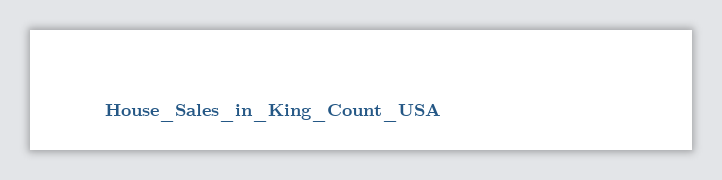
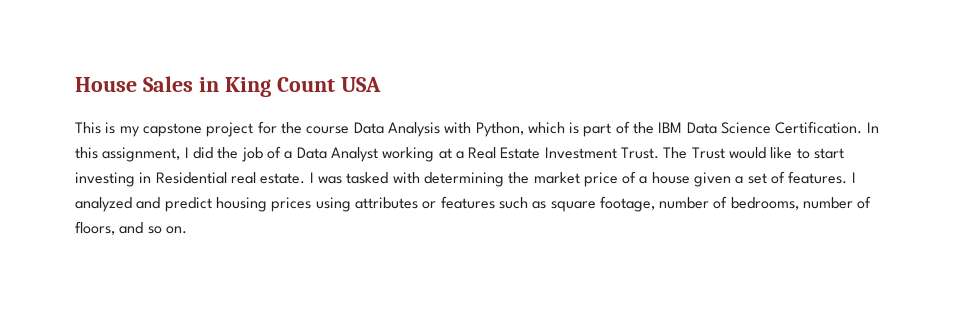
- House_Sales_in_King_Count_USA
+ House Sales in King Count USA
+ This is my capstone project for the course Data Analysis with Python, which is part of the IBM Data Science Certification. In this assignment, I did the job of a Data Analyst working at a Real Estate Investment Trust. The Trust would like to start investing in Residential real estate. I was tasked with determining the market price of a house given a set of features. I analyzed and predict housing prices using attributes or features such as square footage, number of bedrooms, number of floors, and so on.

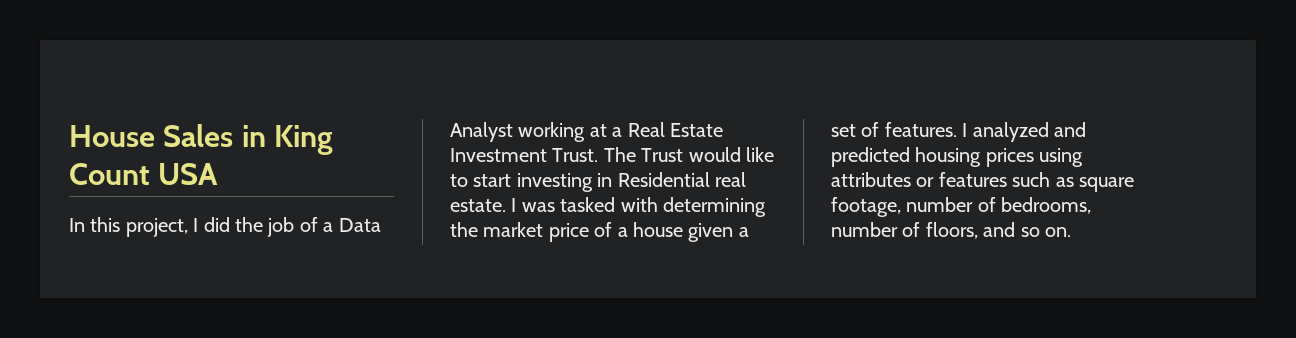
- This is my capstone project for the course Data Analysis with Python, which is part of the IBM Data Science Certification. In this assignment, I did the job of a Data Analyst working at a Real Estate Investment Trust.
+ In this project, I did the job of a Data Analyst working at a Real Estate Investment Trust.
- I analyzed and predict housing prices using attributes or features such as square footage, number of bedrooms, number of floors, and so on.
+ I analyzed and predicted housing prices using attributes or features such as square footage, number of bedrooms, number of floors, and so on.

